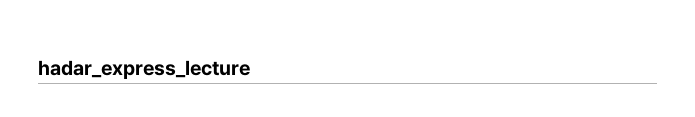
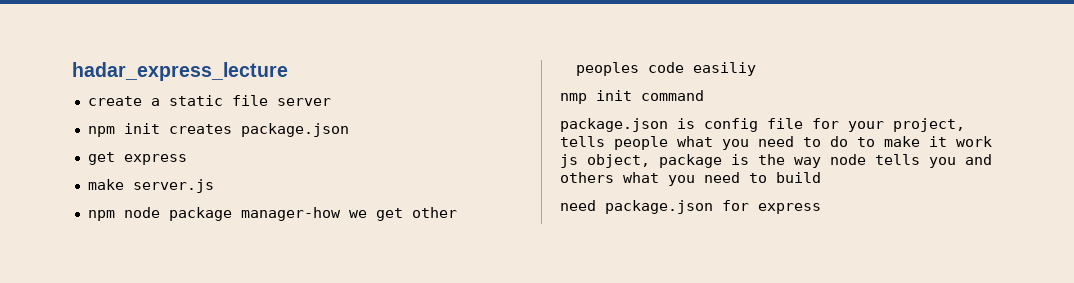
+ create a static file server
+ npm init creates package.json
+ get express
+ make server.js
+ npm node package manager-how we get other peoples code easiliy
+ nmp init command
+ package.json is config file for your project, tells people what you need to do to make it work js object, package is the way node tells you and others what you need to build
+ need package.json for express

